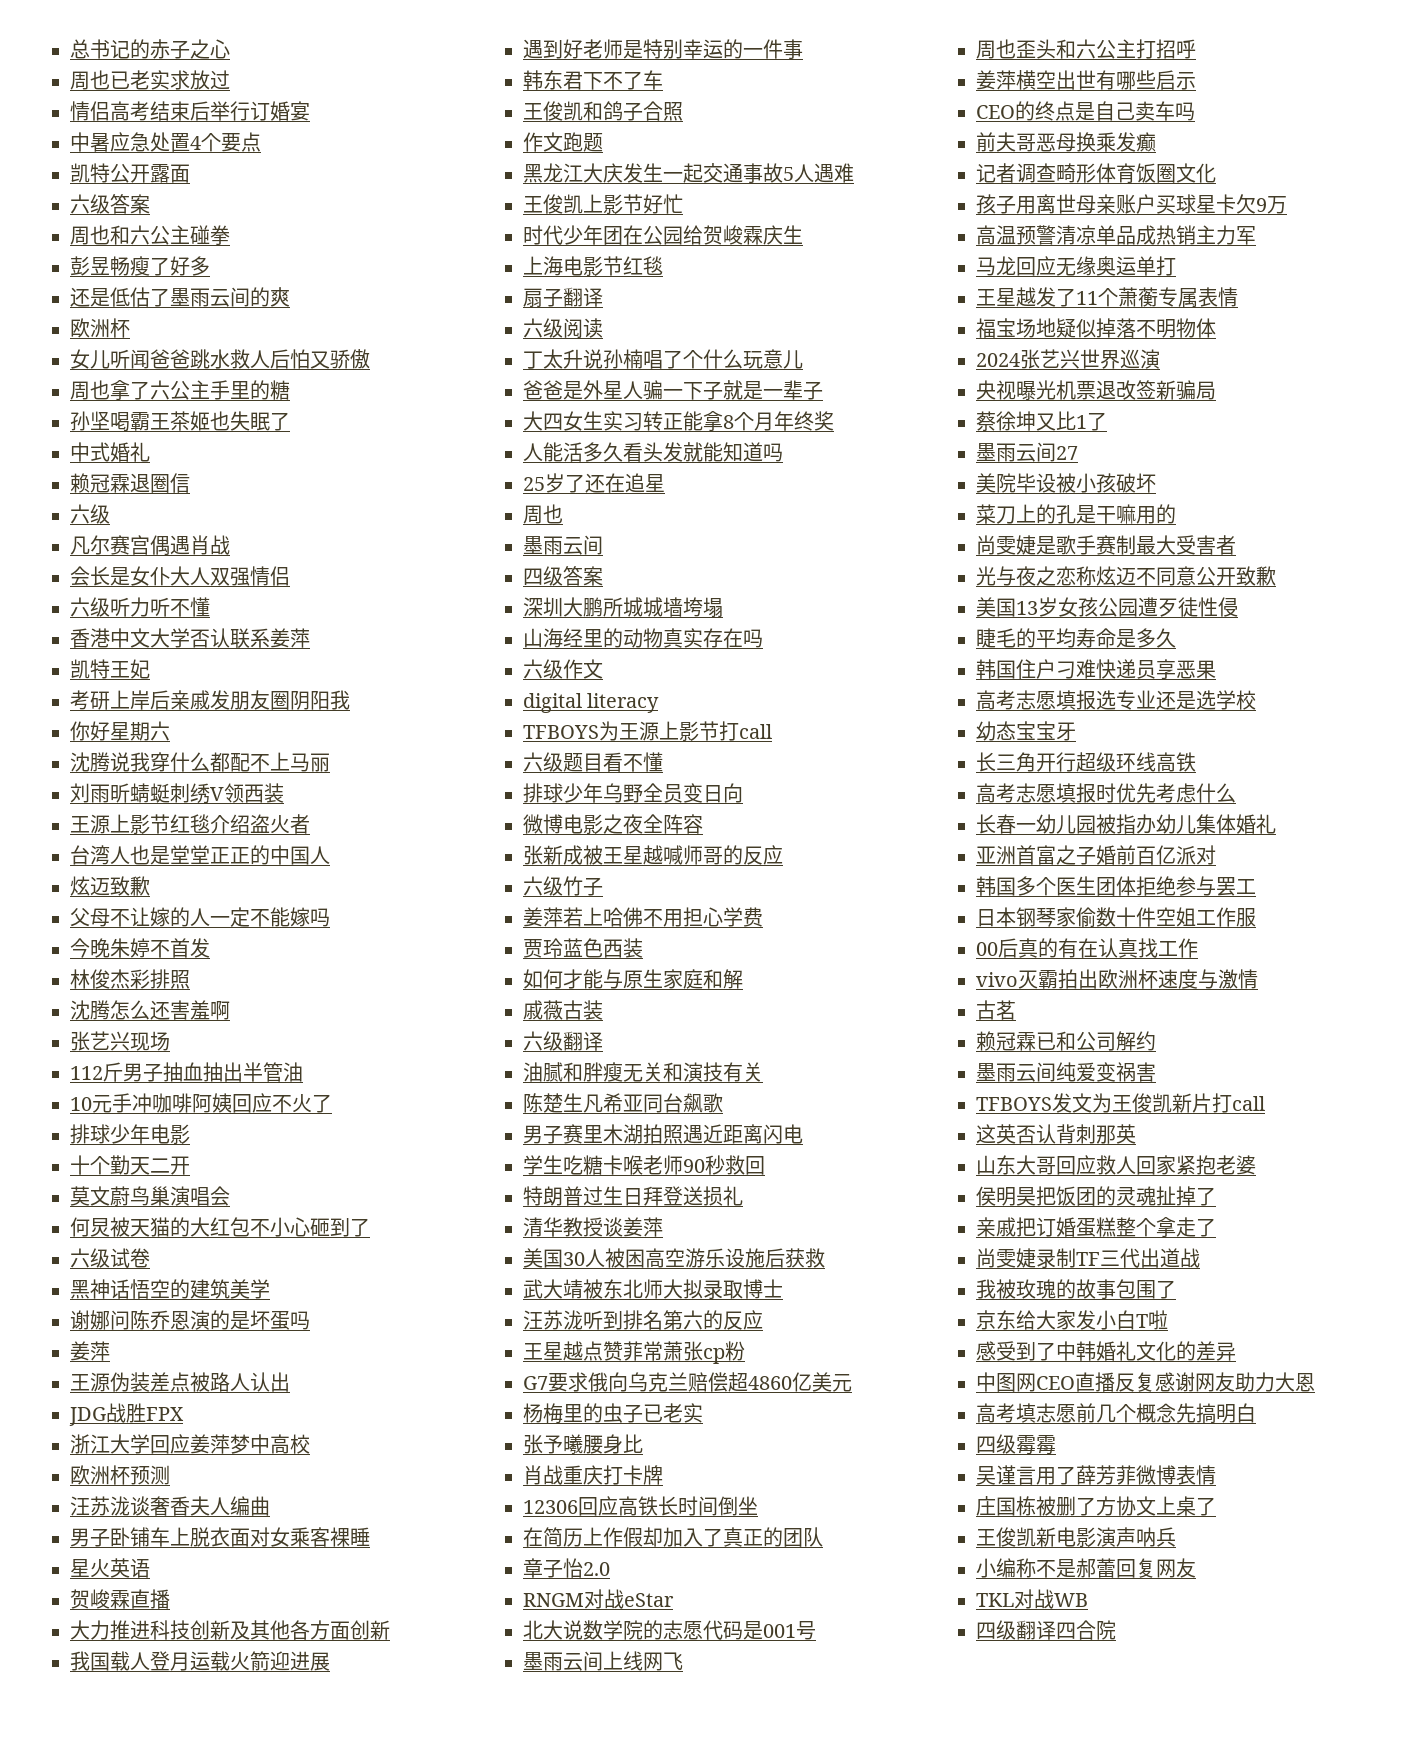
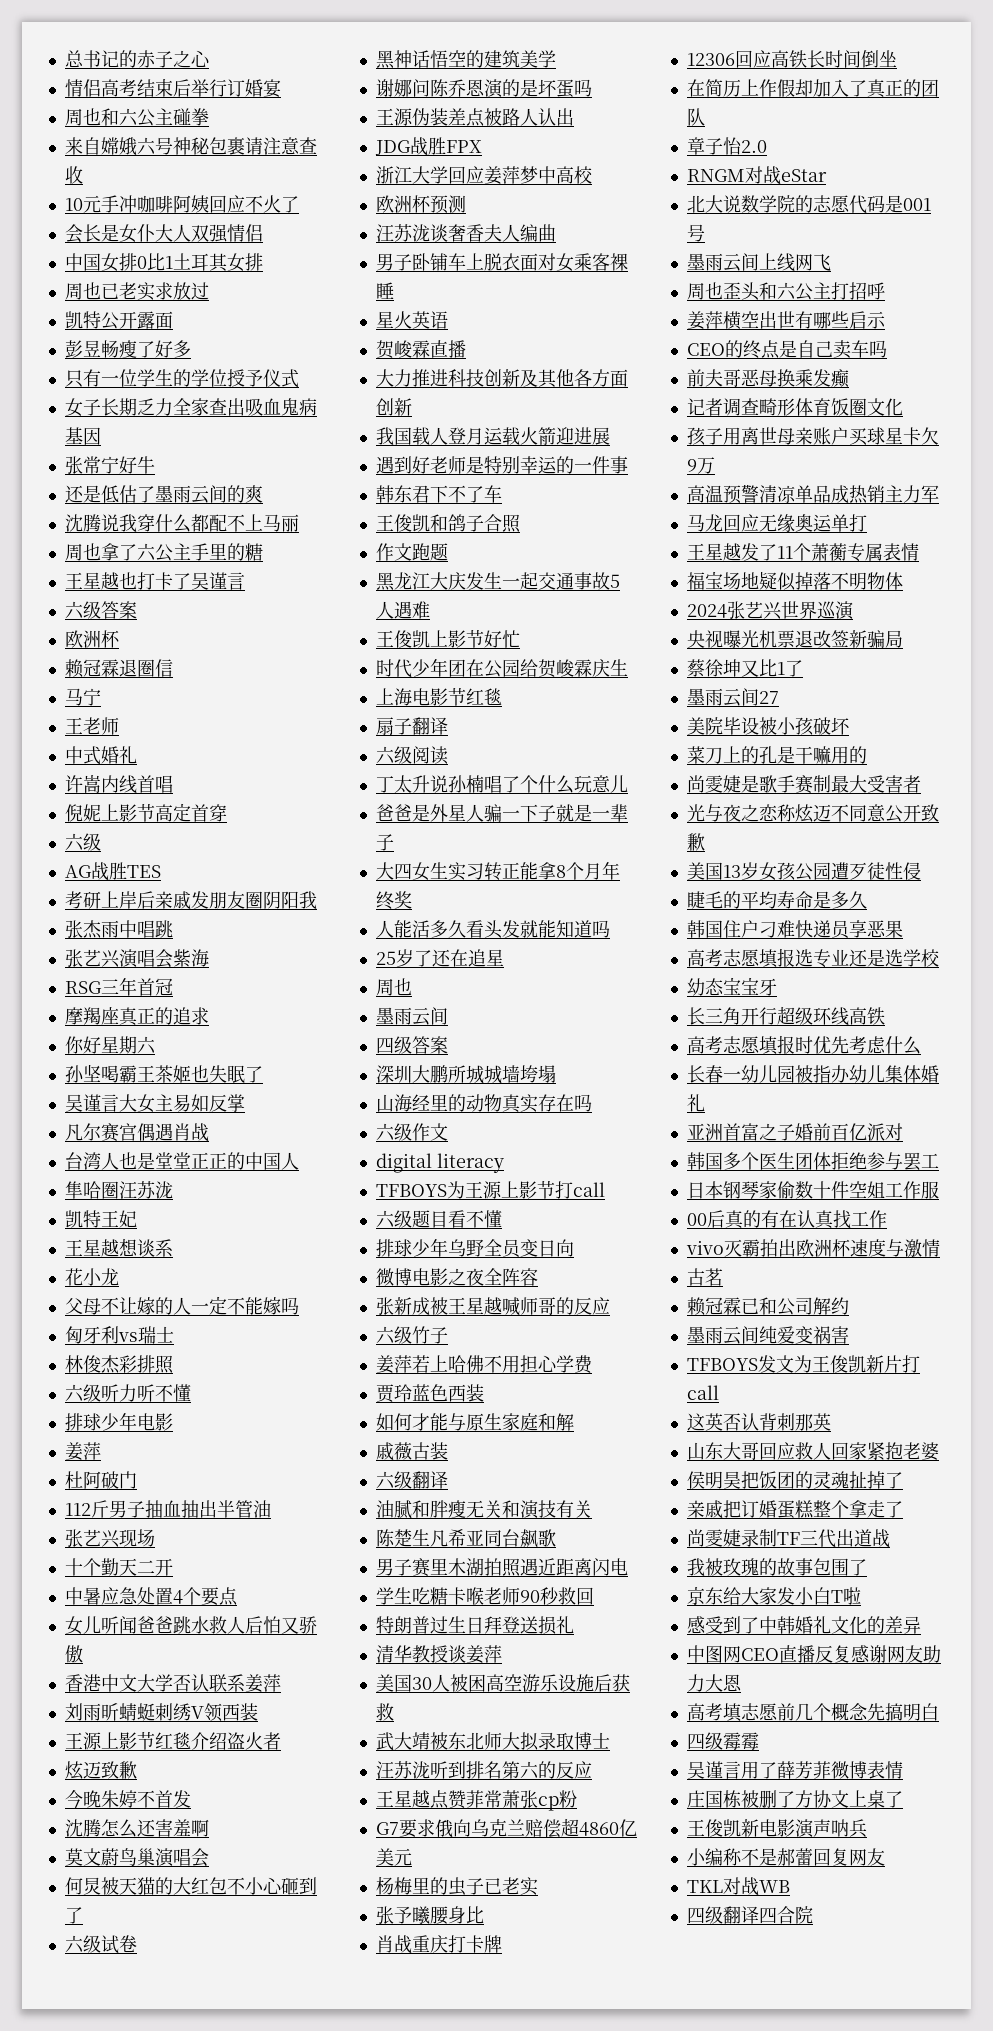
- 周也已老实求放过
- 中暑应急处置4个要点
+ 周也和六公主碰拳
+ 来自嫦娥六号神秘包裹请注意查收
+ 10元手冲咖啡阿姨回应不火了
+ 会长是女仆大人双强情侣
+ 中国女排0比1土耳其女排
+ 周也已老实求放过
  凯特公开露面
- 六级答案
- 周也和六公主碰拳
  彭昱畅瘦了好多
+ 只有一位学生的学位授予仪式
+ 女子长期乏力全家查出吸血鬼病基因
+ 张常宁好牛
  还是低估了墨雨云间的爽
+ 沈腾说我穿什么都配不上马丽
+ 周也拿了六公主手里的糖
+ 王星越也打卡了吴谨言
+ 六级答案
  欧洲杯
+ 赖冠霖退圈信
+ 马宁
+ 王老师
+ 中式婚礼
+ 许嵩内线首唱
+ 倪妮上影节高定首穿
+ 六级
+ AG战胜TES
+ 考研上岸后亲戚发朋友圈阴阳我
+ 张杰雨中唱跳
+ 张艺兴演唱会紫海
+ RSG三年首冠
+ 摩羯座真正的追求
+ 你好星期六
+ 孙坚喝霸王茶姬也失眠了
+ 吴谨言大女主易如反掌
+ 凡尔赛宫偶遇肖战
+ 台湾人也是堂堂正正的中国人
+ 隼哈圈汪苏泷
+ 凯特王妃
+ 王星越想谈系
+ 花小龙
+ 父母不让嫁的人一定不能嫁吗
+ 匈牙利vs瑞士
+ 林俊杰彩排照
+ 六级听力听不懂
+ 排球少年电影
+ 姜萍
+ 杜阿破门
+ 112斤男子抽血抽出半管油
+ 张艺兴现场
+ 十个勤天二开
+ 中暑应急处置4个要点
- 周也拿了六公主手里的糖
- 孙坚喝霸王茶姬也失眠了
- 中式婚礼
- 赖冠霖退圈信
- 六级
- 凡尔赛宫偶遇肖战
- 会长是女仆大人双强情侣
- 六级听力听不懂
- 凯特王妃
- 考研上岸后亲戚发朋友圈阴阳我
- 你好星期六
- 沈腾说我穿什么都配不上马丽
- 台湾人也是堂堂正正的中国人
  炫迈致歉
- 父母不让嫁的人一定不能嫁吗
- 林俊杰彩排照
- 张艺兴现场
- 112斤男子抽血抽出半管油
- 10元手冲咖啡阿姨回应不火了
- 排球少年电影
- 十个勤天二开
  谢娜问陈乔恩演的是坏蛋吗
- 姜萍

